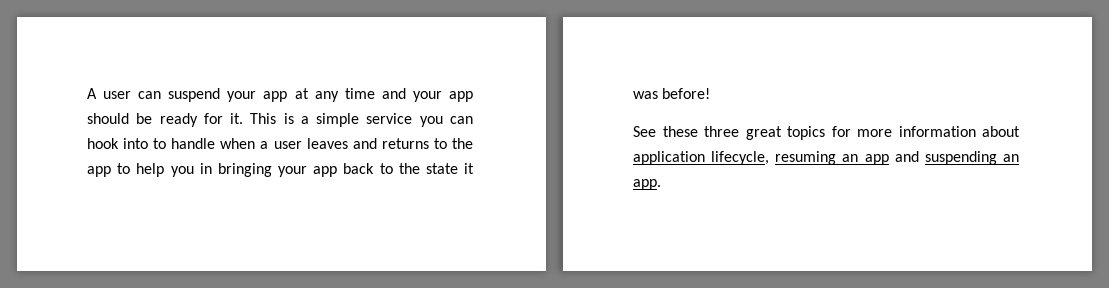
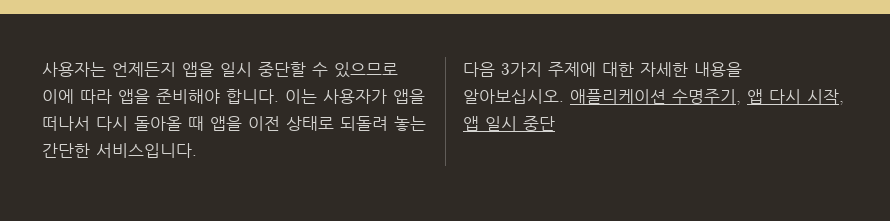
- A user can suspend your app at any time and your app should be ready for it. This is a simple service you can hook into to handle when a user leaves and returns to the app to help you in bringing your app back to the state it was before!
- See these three great topics for more information about application lifecycle, resuming an app and suspending an app.
+ 사용자는 언제든지 앱을 일시 중단할 수 있으므로 이에 따라 앱을 준비해야 합니다. 이는 사용자가 앱을 떠나서 다시 돌아올 때 앱을 이전 상태로 되돌려 놓는 간단한 서비스입니다.
+ 다음 3가지 주제에 대한 자세한 내용을 알아보십시오. 애플리케이션 수명주기, 앱 다시 시작, 앱 일시 중단

